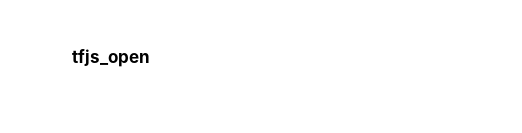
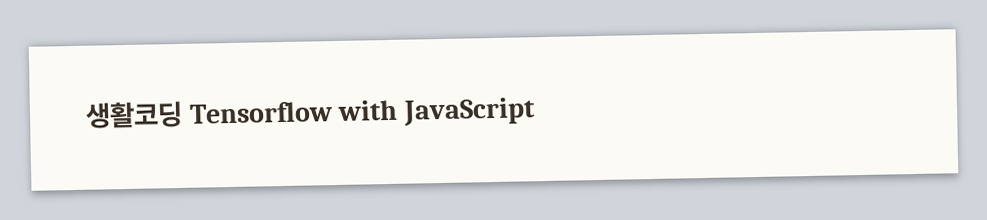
- tfjs_open
+ 생활코딩 Tensorflow with JavaScript

